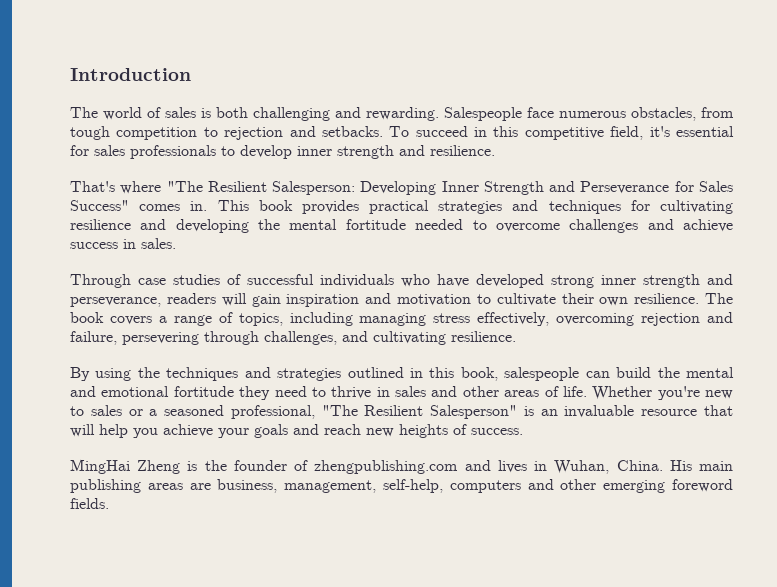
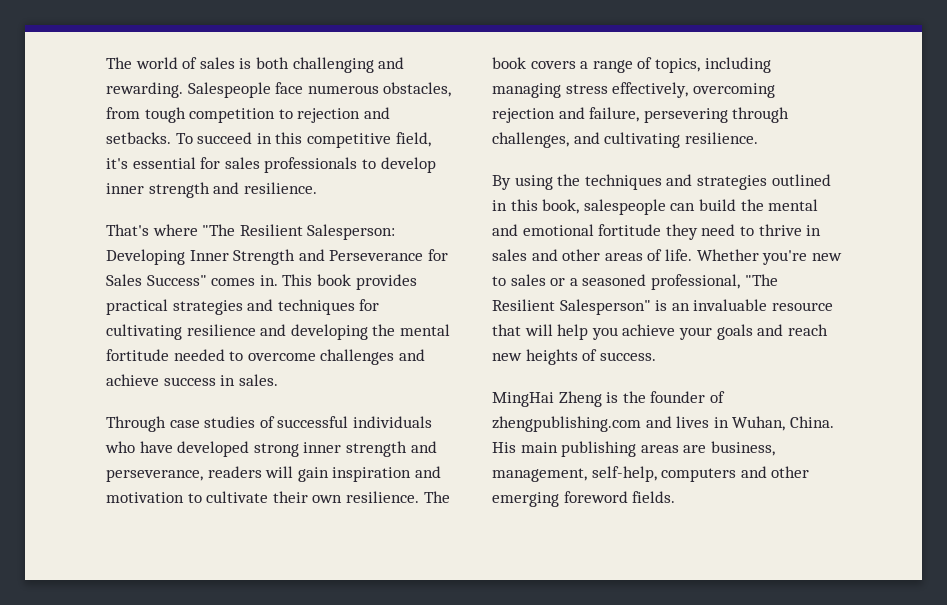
- Introduction

